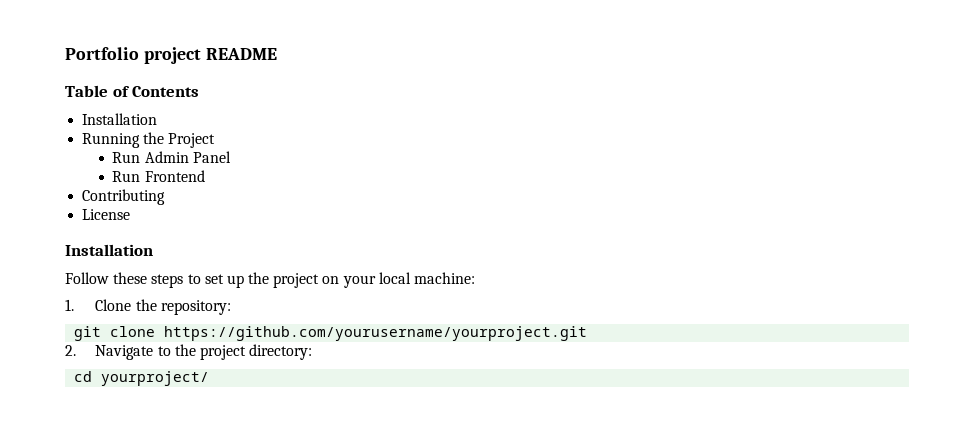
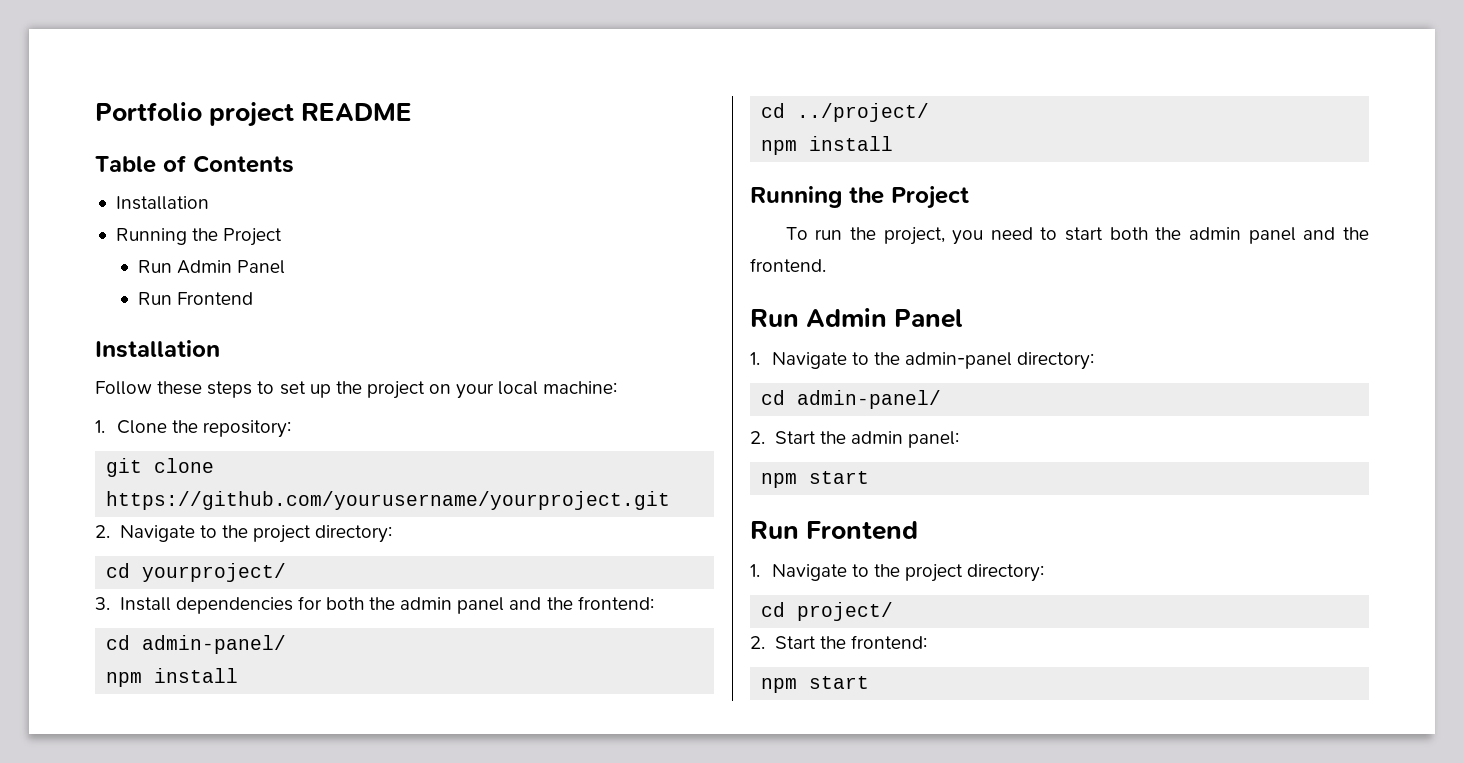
- Contributing
- License
+ 3. Install dependencies for both the admin panel and the frontend:
+ cd admin-panel/
+ npm install
+ cd ../project/
+ npm install
+ Running the Project
+ To run the project, you need to start both the admin panel and the frontend.
+ Run Admin Panel
+ 1. Navigate to the admin-panel directory:
+ cd admin-panel/
+ 2. Start the admin panel:
+ npm start
+ Run Frontend
+ 1. Navigate to the project directory:
+ cd project/
+ 2. Start the frontend:
+ npm start

